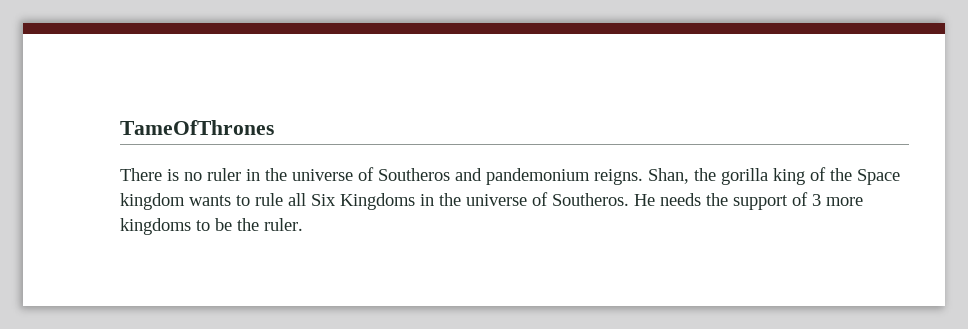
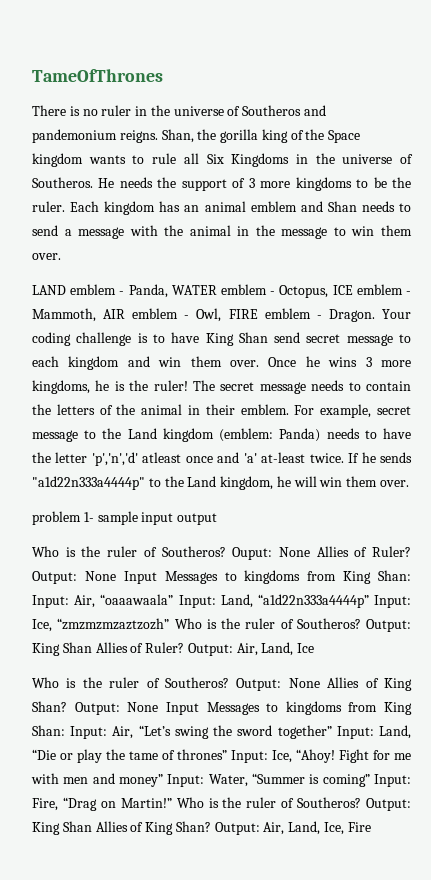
+ Each kingdom has an animal emblem and Shan needs to send a message with the animal in the message to win them over.
+ LAND emblem - Panda, WATER emblem - Octopus, ICE emblem - Mammoth, AIR emblem - Owl, FIRE emblem - Dragon. Your coding challenge is to have King Shan send secret message to each kingdom and win them over. Once he wins 3 more kingdoms, he is the ruler! The secret message needs to contain the letters of the animal in their emblem. For example, secret message to the Land kingdom (emblem: Panda) needs to have the letter 'p','n','d' atleast once and 'a' at-least twice. If he sends "a1d22n333a4444p" to the Land kingdom, he will win them over.
+ problem 1- sample input output
+ Who is the ruler of Southeros? Ouput: None Allies of Ruler? Output: None Input Messages to kingdoms from King Shan: Input: Air, “oaaawaala” Input: Land, “a1d22n333a4444p” Input: Ice, “zmzmzmzaztzozh” Who is the ruler of Southeros? Output: King Shan Allies of Ruler? Output: Air, Land, Ice
+ Who is the ruler of Southeros? Output: None Allies of King Shan? Output: None Input Messages to kingdoms from King Shan: Input: Air, “Let’s swing the sword together” Input: Land, “Die or play the tame of thrones” Input: Ice, “Ahoy! Fight for me with men and money” Input: Water, “Summer is coming” Input: Fire, “Drag on Martin!” Who is the ruler of Southeros? Output: King Shan Allies of King Shan? Output: Air, Land, Ice, Fire

